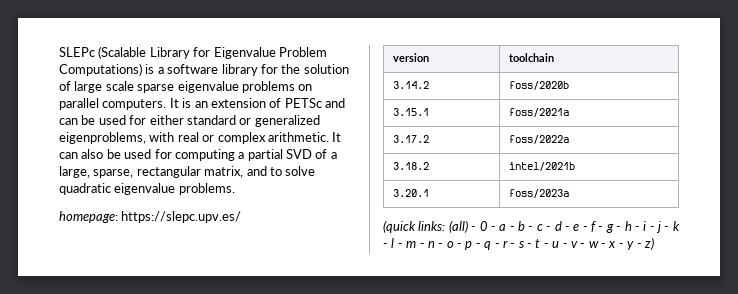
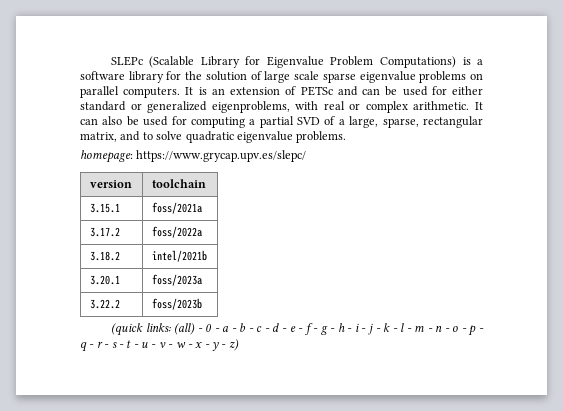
- homepage: https://slepc.upv.es/
+ homepage: https://www.grycap.upv.es/slepc/
- 3.14.2 | foss/2020b
+ 3.22.2 | foss/2023b

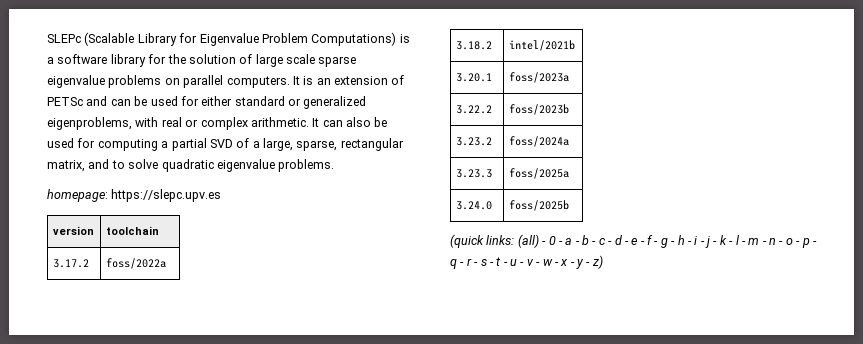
- homepage: https://www.grycap.upv.es/slepc/
+ homepage: https://slepc.upv.es
- 3.15.1 | foss/2021a
+ 3.23.2 | foss/2024a
+ 3.23.3 | foss/2025a
+ 3.24.0 | foss/2025b

